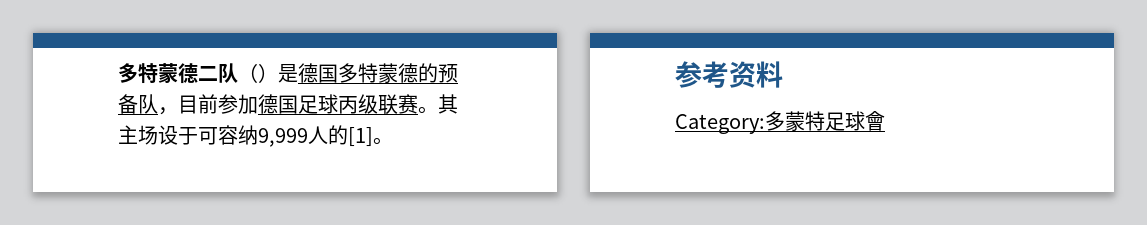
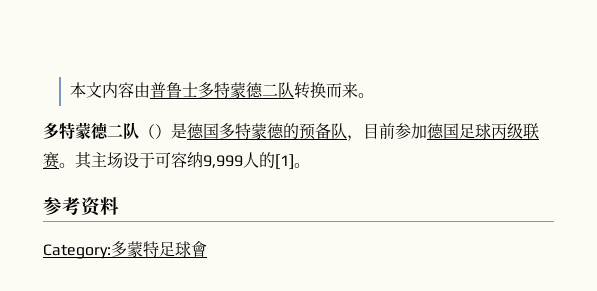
+ 本文内容由普鲁士多特蒙德二队转换而来。

